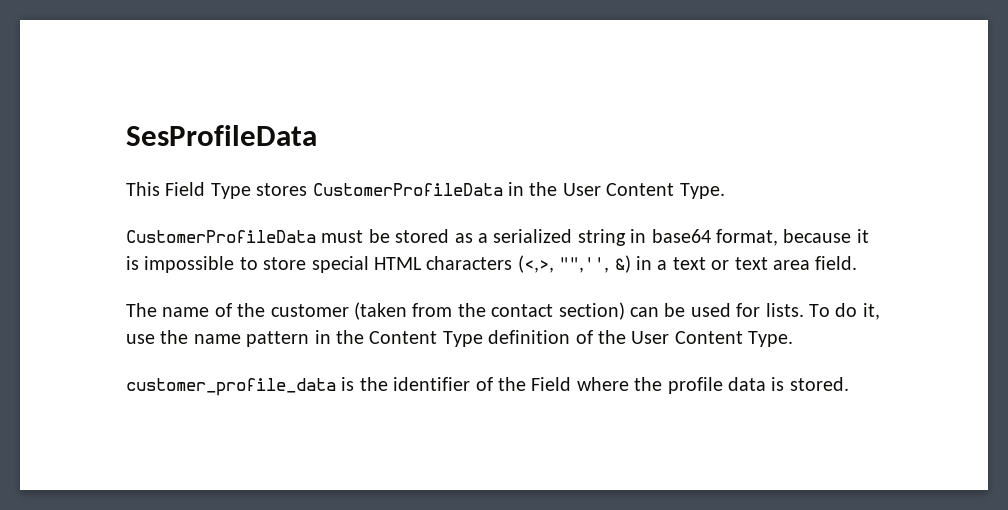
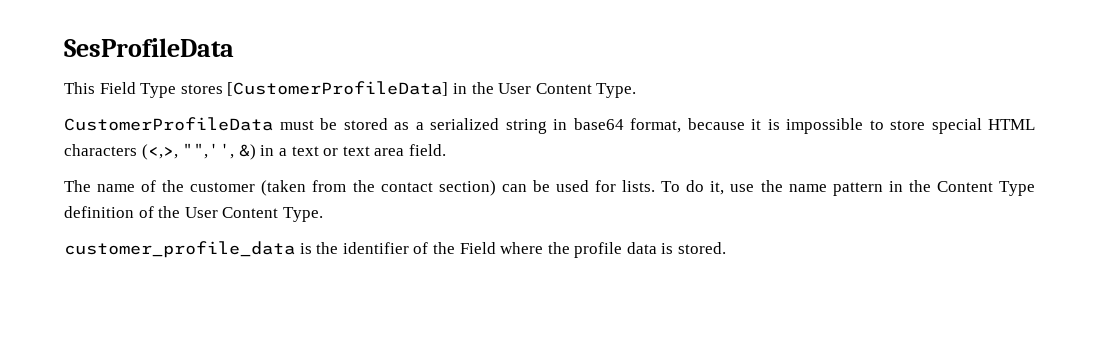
- This Field Type stores CustomerProfileData in the User Content Type.
+ This Field Type stores [CustomerProfileData] in the User Content Type.

